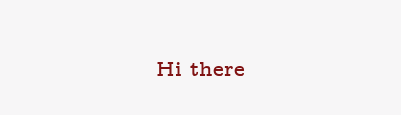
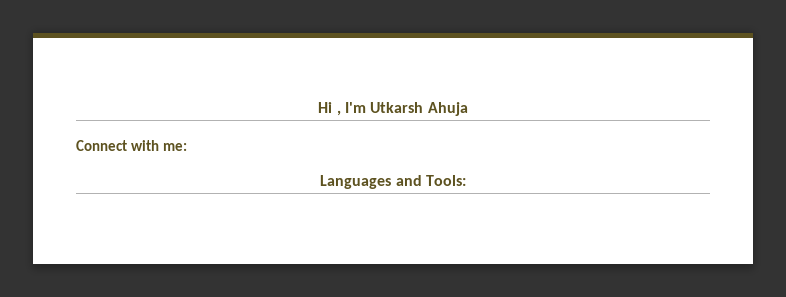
- Hi there
+ Hi , I'm Utkarsh Ahuja
+ Connect with me:
+ Languages and Tools:

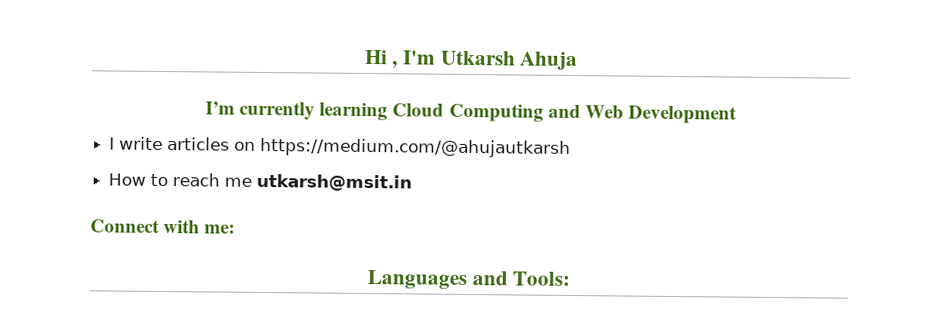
+ I’m currently learning Cloud Computing and Web Development
+ I write articles on https://medium.com/@ahujautkarsh
+ How to reach me utkarsh@msit.in

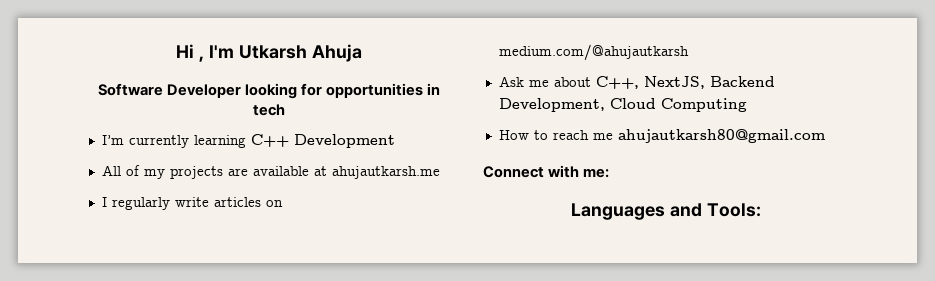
- I’m currently learning Cloud Computing and Web Development
+ Software Developer looking for opportunities in tech
+ I’m currently learning C++ Development
+ All of my projects are available at ahujautkarsh.me
- I write articles on https://medium.com/@ahujautkarsh
+ I regularly write articles on medium.com/@ahujautkarsh
+ Ask me about C++, NextJS, Backend Development, Cloud Computing
- How to reach me utkarsh@msit.in
+ How to reach me ahujautkarsh80@gmail.com

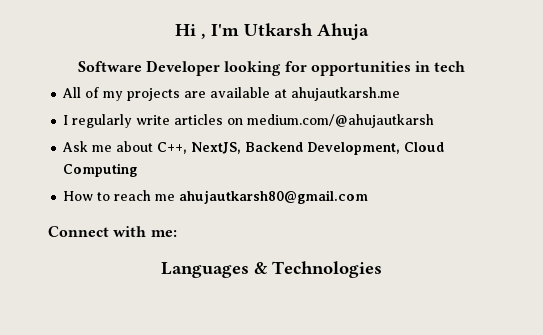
- I’m currently learning C++ Development
- Languages and Tools:
+ Languages & Technologies

